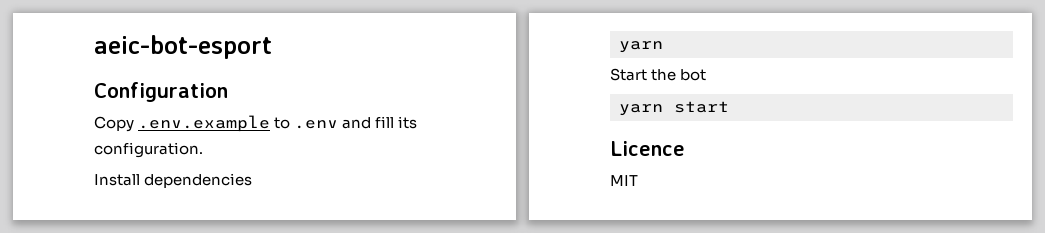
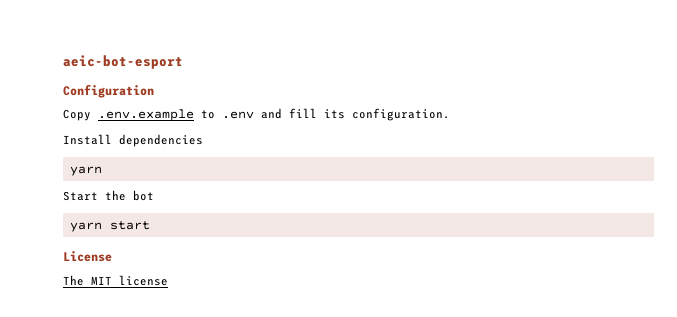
- Licence
- MIT
+ License
+ The MIT license

